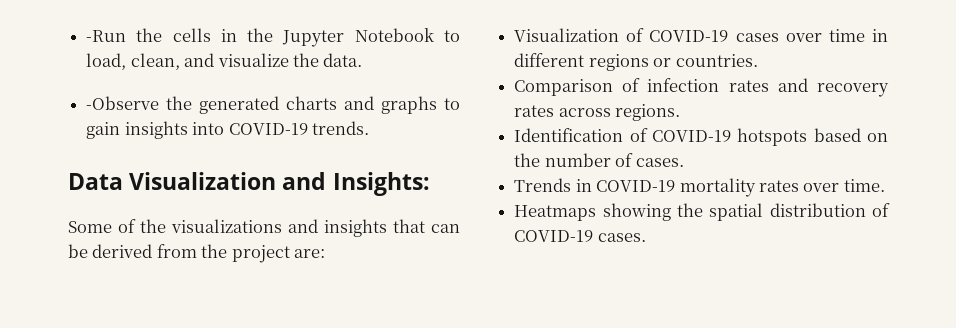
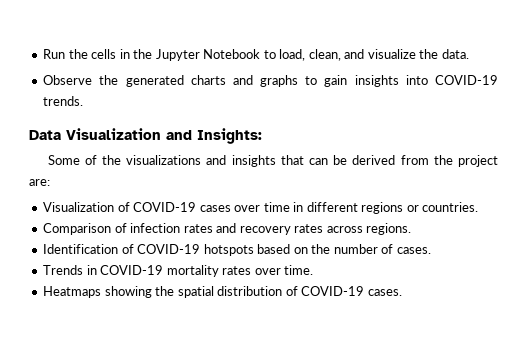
- -Run the cells in the Jupyter Notebook to load, clean, and visualize the data.
+ Run the cells in the Jupyter Notebook to load, clean, and visualize the data.
- -Observe the generated charts and graphs to gain insights into COVID-19 trends.
+ Observe the generated charts and graphs to gain insights into COVID-19 trends.

